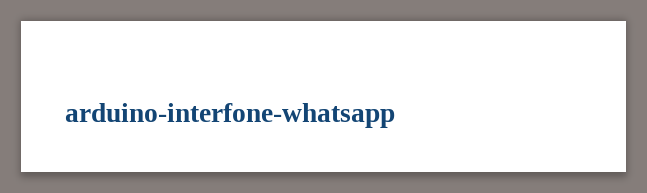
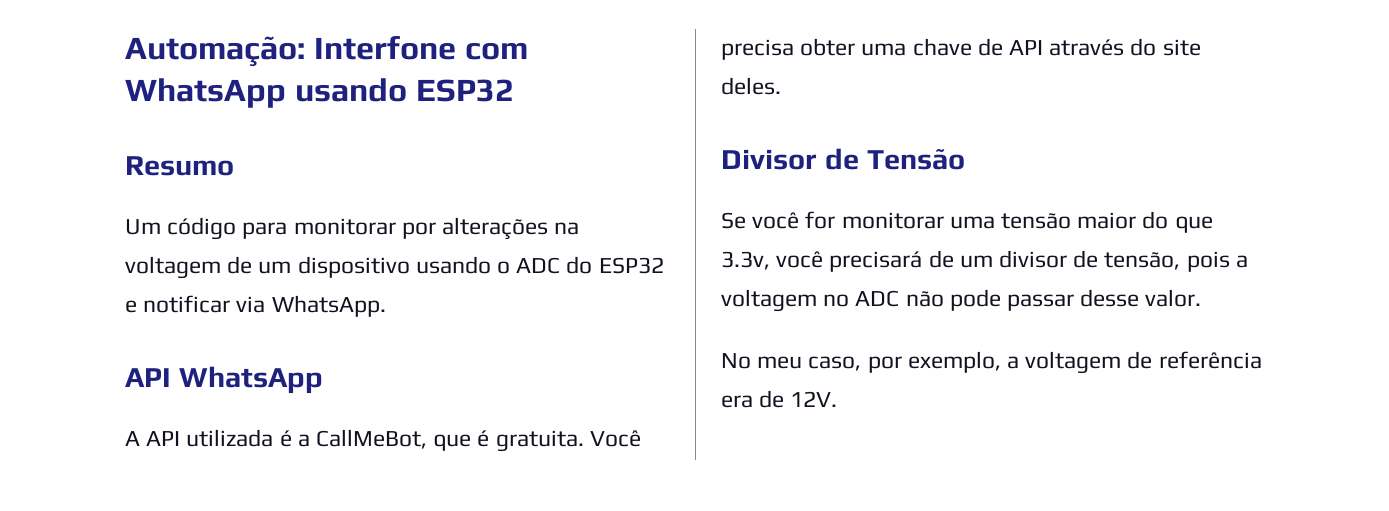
- arduino-interfone-whatsapp
+ Automação: Interfone com WhatsApp usando ESP32
+ Resumo
+ Um código para monitorar por alterações na voltagem de um dispositivo usando o ADC do ESP32 e notificar via WhatsApp.
+ API WhatsApp
+ A API utilizada é a CallMeBot, que é gratuita. Você precisa obter uma chave de API através do site deles.
+ Divisor de Tensão
+ Se você for monitorar uma tensão maior do que 3.3v, você precisará de um divisor de tensão, pois a voltagem no ADC não pode passar desse valor.
+ No meu caso, por exemplo, a voltagem de referência era de 12V.

